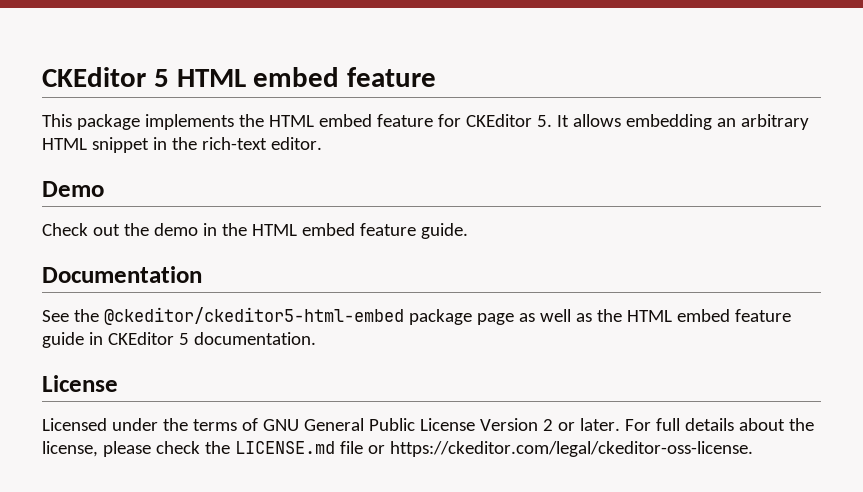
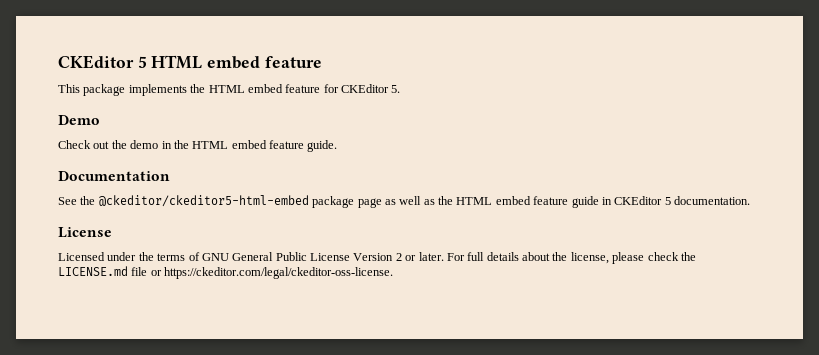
- This package implements the HTML embed feature for CKEditor 5. It allows embedding an arbitrary HTML snippet in the rich-text editor.
+ This package implements the HTML embed feature for CKEditor 5.

